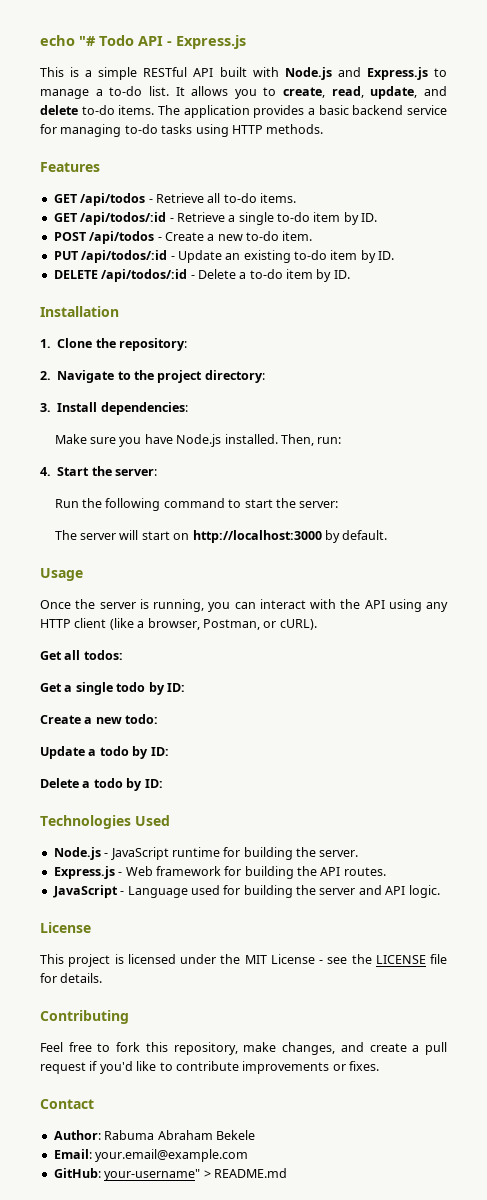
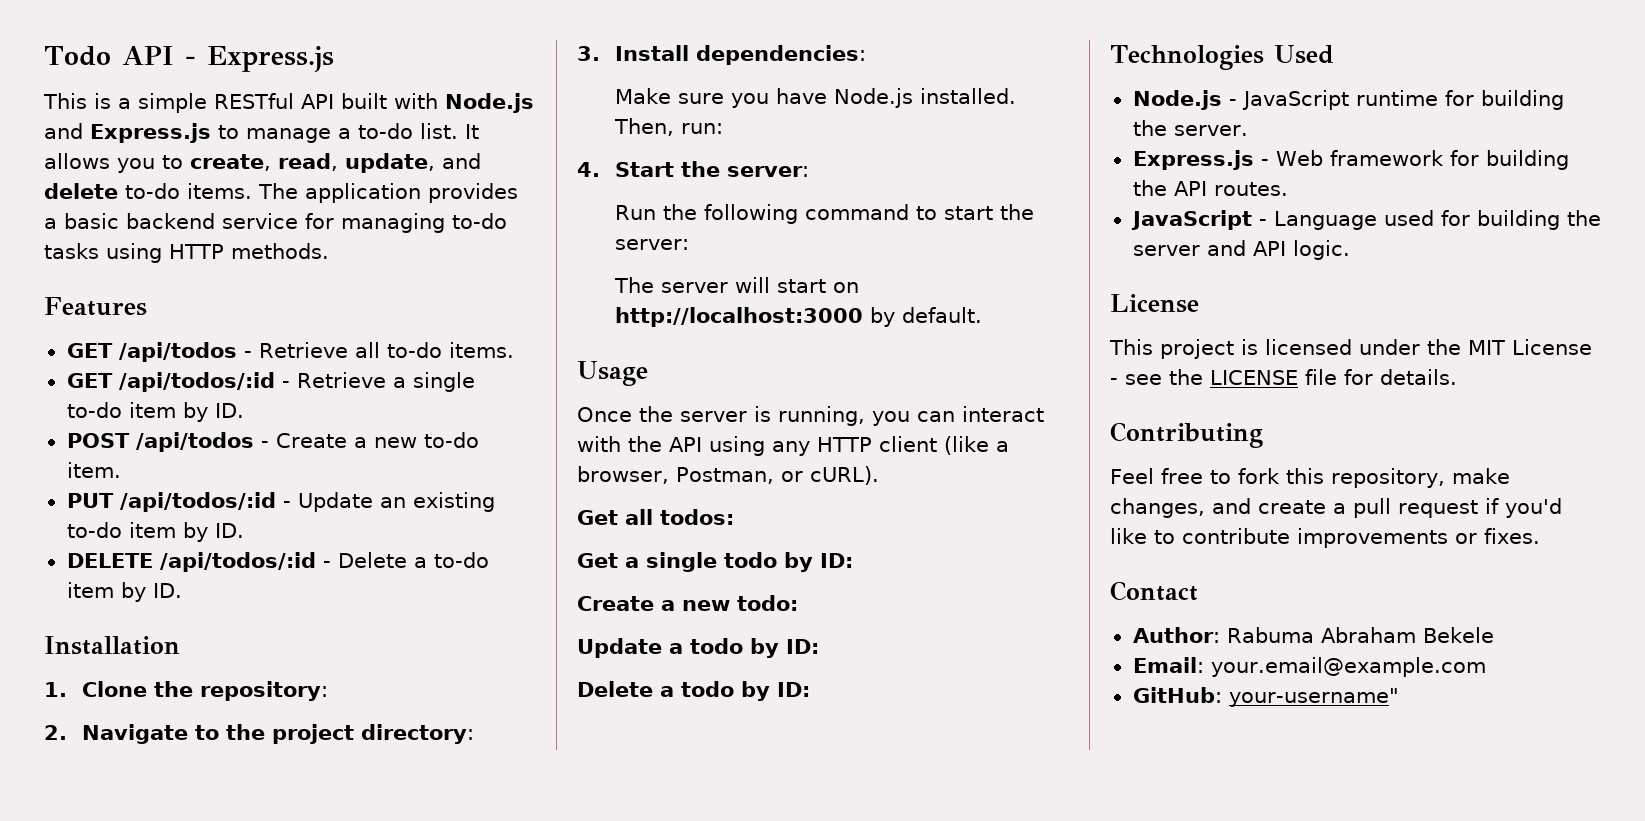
- echo "# Todo API - Express.js
+ Todo API - Express.js
- GitHub: your-username" > README.md
+ GitHub: your-username"

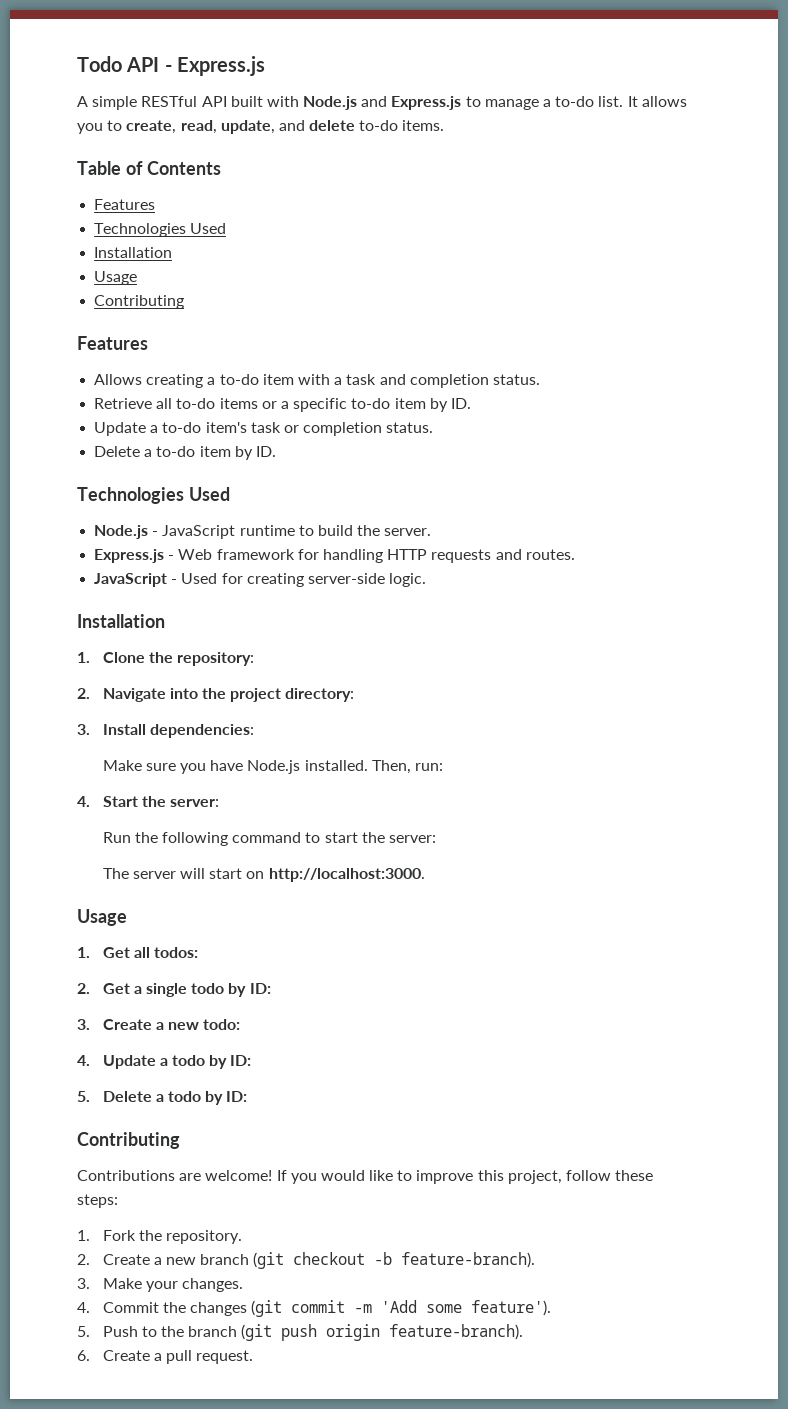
- This is a simple RESTful API built with Node.js and Express.js to manage a to-do list.
+ A simple RESTful API built with Node.js and Express.js to manage a to-do list.
- It allows you to create, read, update, and delete to-do items. The application provides a basic backend service for managing to-do tasks using HTTP methods.
+ It allows you to create, read, update, and delete to-do items.
+ Table of Contents
  Features
- GET /api/todos - Retrieve all to-do items.
- GET /api/todos/:id - Retrieve a single to-do item by ID.
- POST /api/todos - Create a new to-do item.
- PUT /api/todos/:id - Update an existing to-do item by ID.
- DELETE /api/todos/:id - Delete a to-do item by ID.
+ Technologies Used
+ Installation
+ Usage
+ Contributing
+ Features
+ Allows creating a to-do item with a task and completion status.
+ Retrieve all to-do items or a specific to-do item by ID.
+ Update a to-do item's task or completion status.
+ Delete a to-do item by ID.
+ Technologies Used
+ Node.js - JavaScript runtime to build the server.
+ Express.js - Web framework for handling HTTP requests and routes.
+ JavaScript - Used for creating server-side logic.
- 2. Navigate to the project directory:
+ 2. Navigate into the project directory:
- The server will start on http://localhost:3000 by default.
+ The server will start on http://localhost:3000.
  Usage
- Once the server is running, you can interact with the API using any HTTP client (like a browser, Postman, or cURL).
- Get all todos:
+ 1. Get all todos:
- Get a single todo by ID:
+ 2. Get a single todo by ID:
- Create a new todo:
+ 3. Create a new todo:
- Update a todo by ID:
+ 4. Update a todo by ID:
- Delete a todo by ID:
- Technologies Used
- Node.js - JavaScript runtime for building the server.
- Express.js - Web framework for building the API routes.
- JavaScript - Language used for building the server and API logic.
- License
- This project is licensed under the MIT License - see the LICENSE file for details.
+ 5. Delete a todo by ID:
  Contributing
- Feel free to fork this repository, make changes, and create a pull request if you'd like to contribute improvements or fixes.
- Contact
- Author: Rabuma Abraham Bekele
- Email: your.email@example.com
- GitHub: your-username"
+ Contributions are welcome! If you would like to improve this project, follow these steps:
+ 1. Fork the repository.
+ 2. Create a new branch (git checkout -b feature-branch).
+ 3. Make your changes.
+ 4. Commit the changes (git commit -m 'Add some feature').
+ 5. Push to the branch (git push origin feature-branch).
+ 6. Create a pull request.

